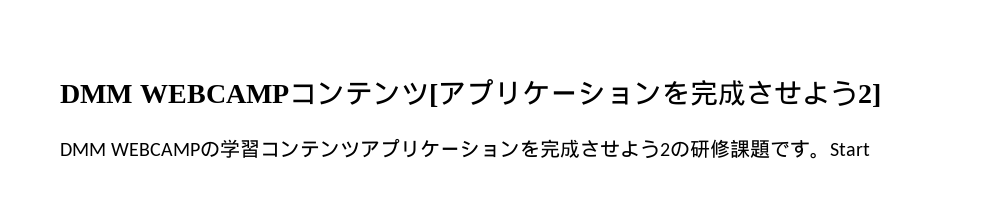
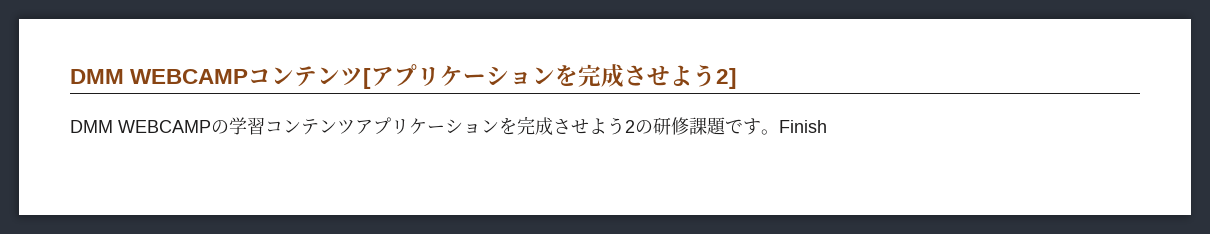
- Start
+ Finish

